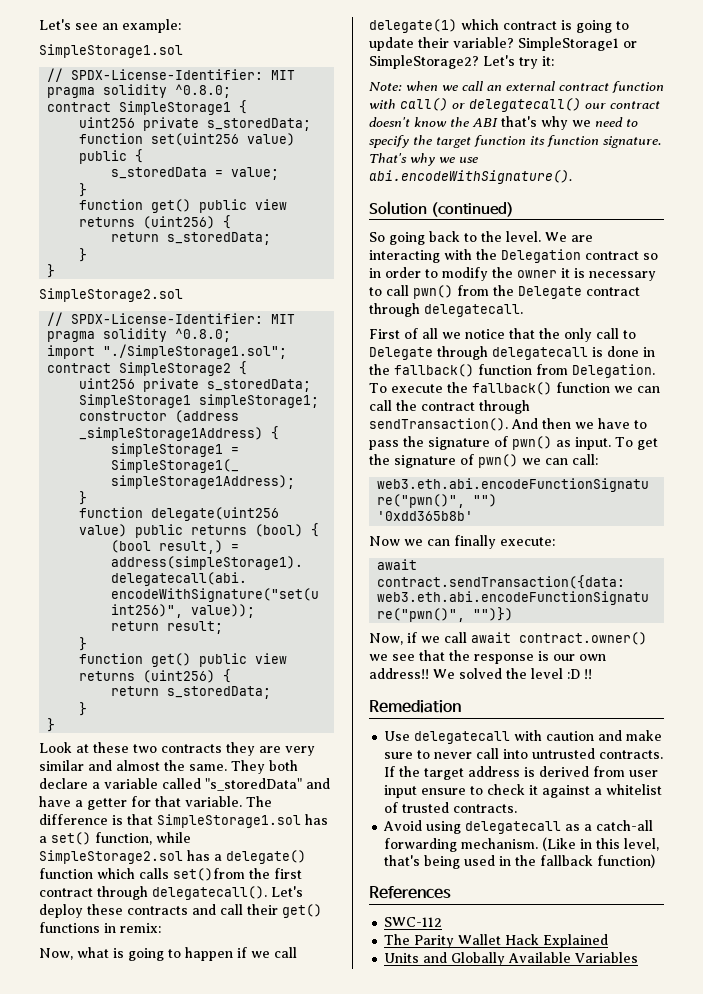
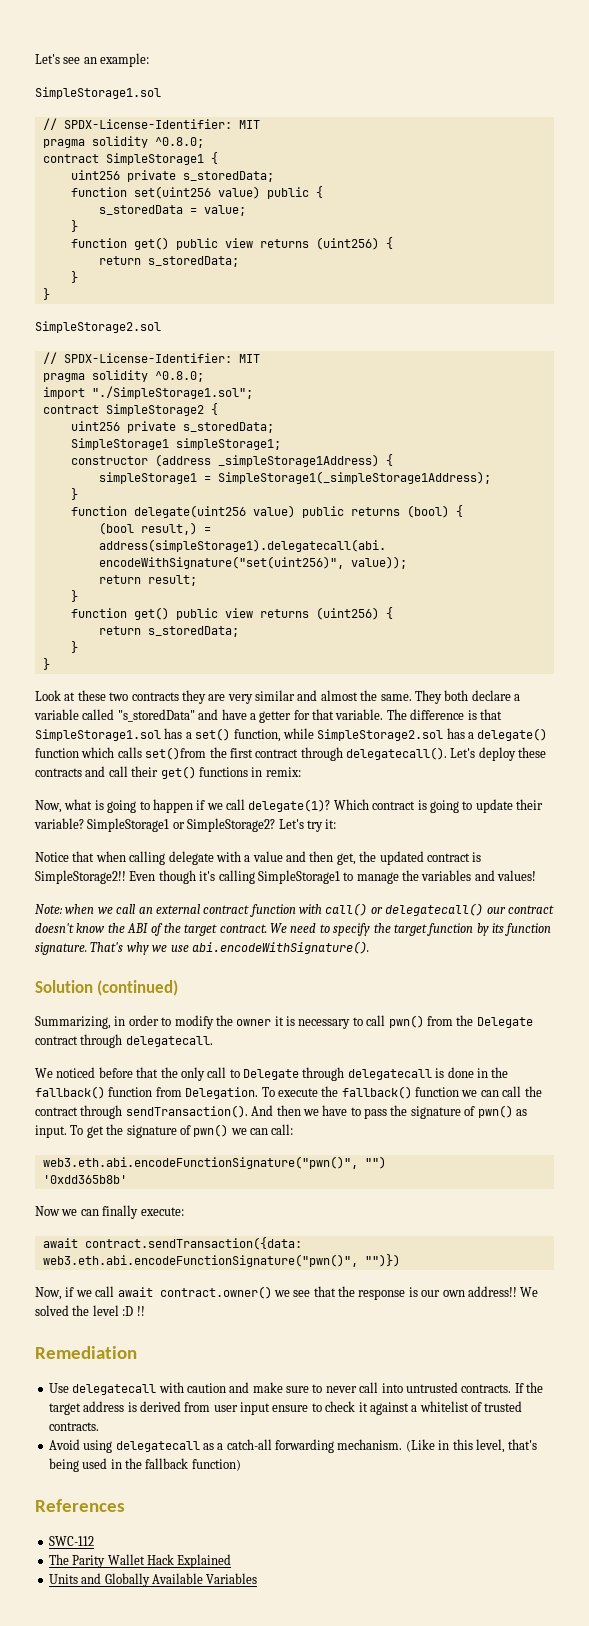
- Now, what is going to happen if we call delegate(1) which contract is going to update their variable?
+ Now, what is going to happen if we call delegate(1)? Which contract is going to update their variable?
+ Notice that when calling delegate with a value and then get, the updated contract is SimpleStorage2!! Even though it's calling SimpleStorage1 to manage the variables and values!
- Note: when we call an external contract function with call() or delegatecall() our contract doesn't know the ABI that's why we need to specify the target function its function signature.
+ Note: when we call an external contract function with call() or delegatecall() our contract doesn't know the ABI of the target contract. We need to specify the target function by its function signature.
- So going back to the level. We are interacting with the Delegation contract so in order to modify the owner it is necessary to call pwn() from the Delegate contract through delegatecall.
+ Summarizing, in order to modify the owner it is necessary to call pwn() from the Delegate contract through delegatecall.
- First of all we notice that the only call to Delegate through delegatecall is done in the fallback() function from Delegation.
+ We noticed before that the only call to Delegate through delegatecall is done in the fallback() function from Delegation.

